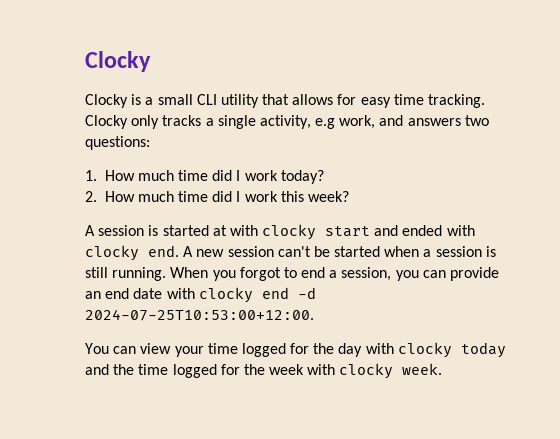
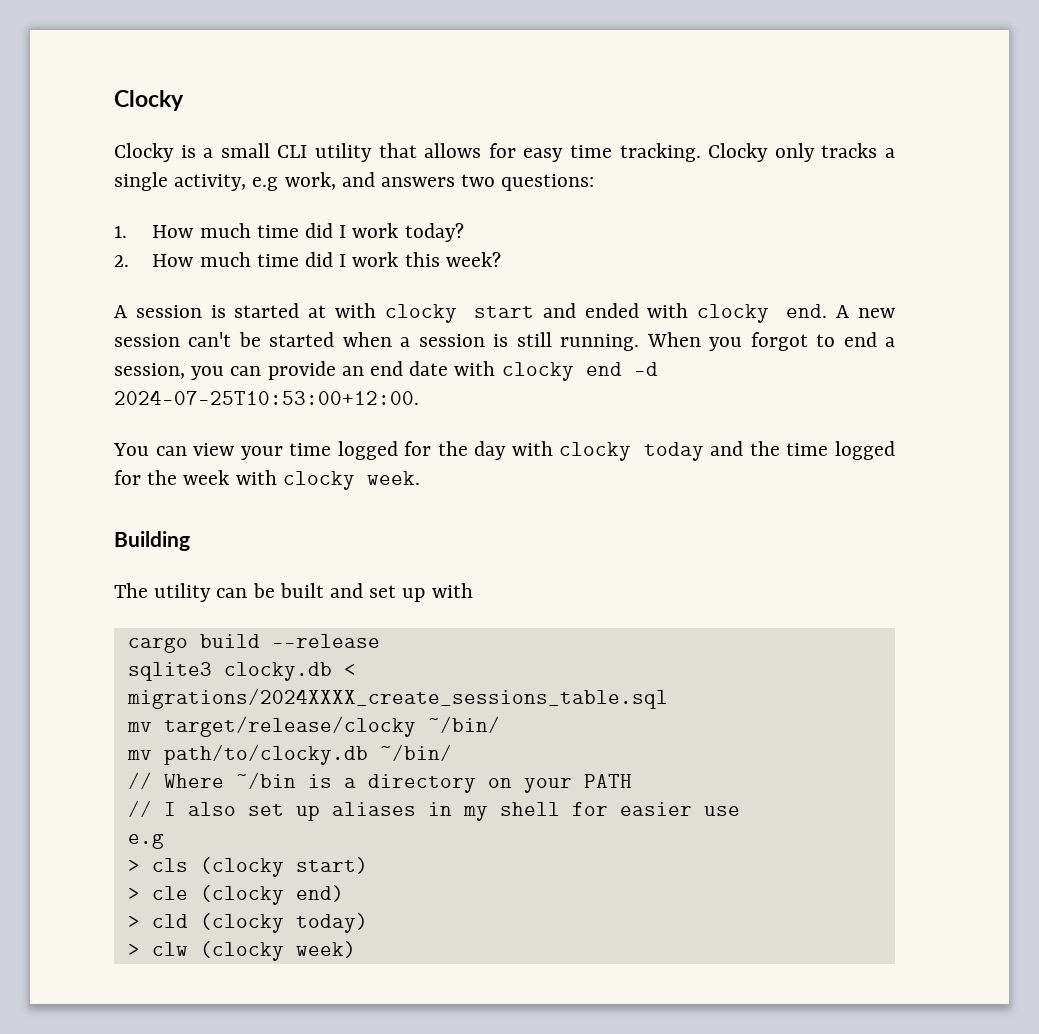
+ Building
+ The utility can be built and set up with
+ cargo build --release
+ sqlite3 clocky.db < migrations/2024XXXX_create_sessions_table.sql
+ mv target/release/clocky ~/bin/
+ mv path/to/clocky.db ~/bin/
+ // Where ~/bin is a directory on your PATH
+ // I also set up aliases in my shell for easier use
+ e.g
+ > cls (clocky start)
+ > cle (clocky end)
+ > cld (clocky today)
+ > clw (clocky week)

